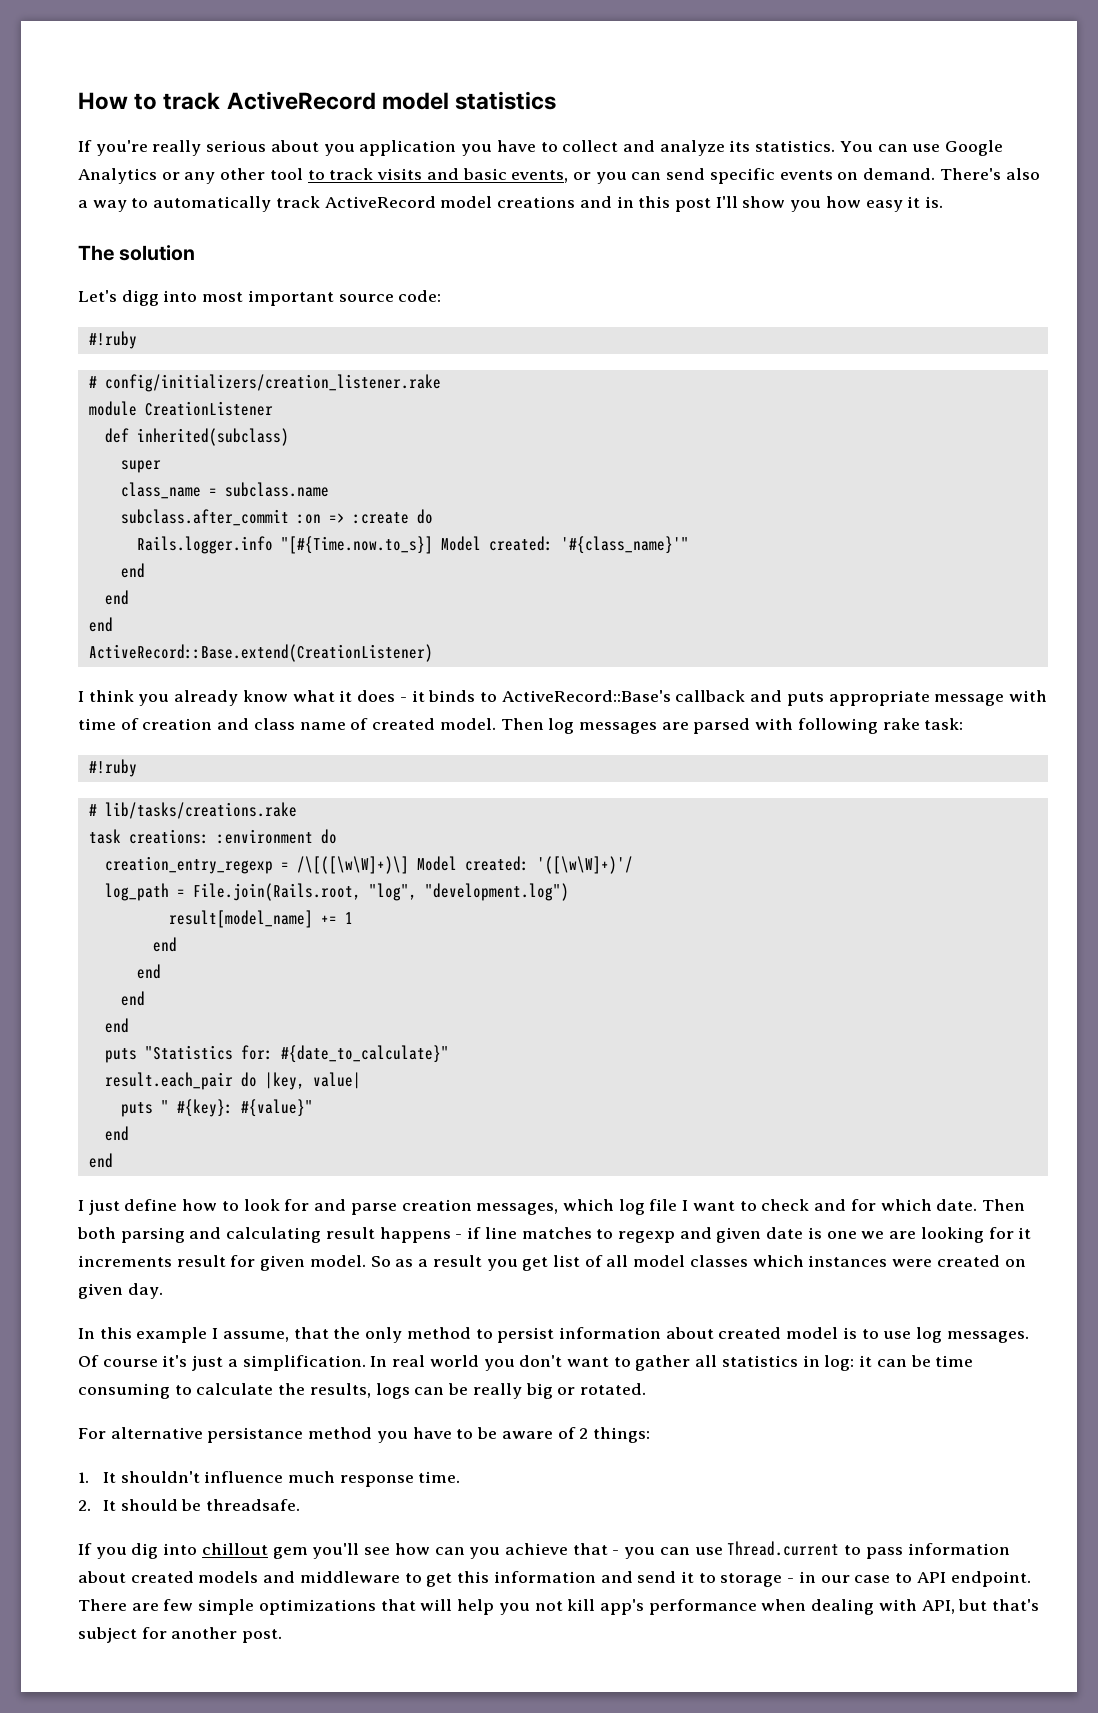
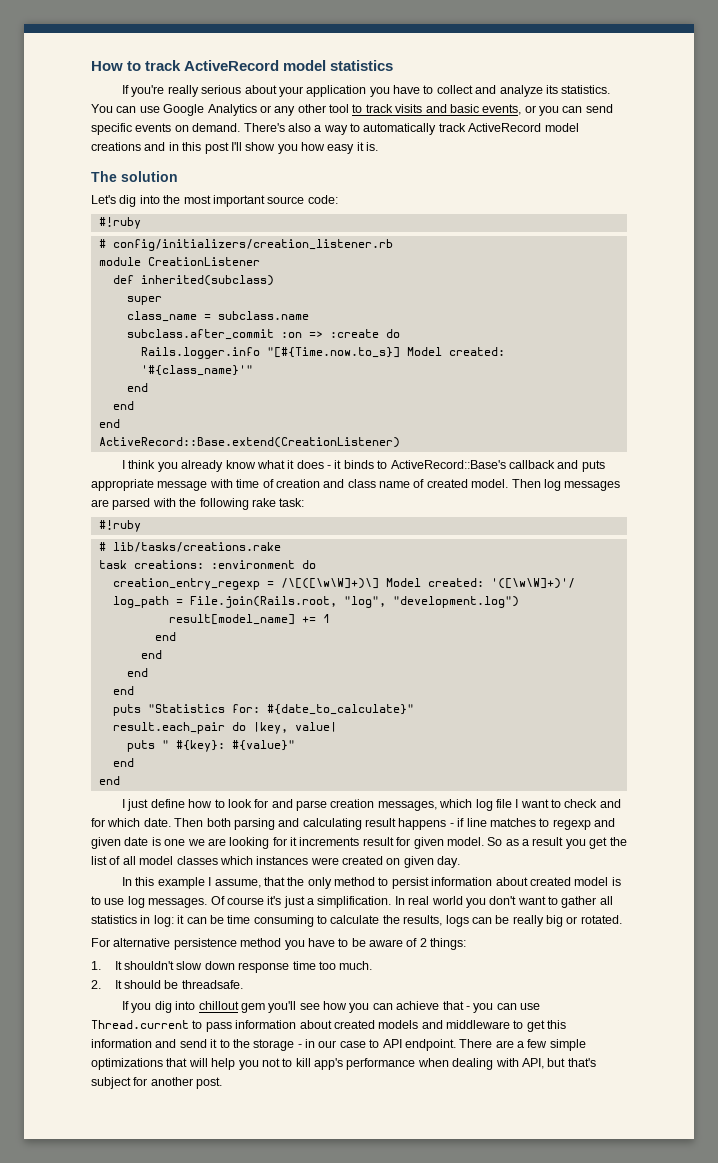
- If you're really serious about you application you have to collect and analyze its statistics.
+ If you're really serious about your application you have to collect and analyze its statistics.
- Let's digg into most important source code:
+ Let's dig into the most important source code:
- # config/initializers/creation_listener.rake
+ # config/initializers/creation_listener.rb
- Then log messages are parsed with following rake task:
+ Then log messages are parsed with the following rake task:
- So as a result you get list of all model classes which instances were created on given day.
+ So as a result you get the list of all model classes which instances were created on given day.
- For alternative persistance method you have to be aware of 2 things:
+ For alternative persistence method you have to be aware of 2 things:
- 1. It shouldn't influence much response time.
+ 1. It shouldn't slow down response time too much.
- If you dig into chillout gem you'll see how can you achieve that - you can use Thread.current to pass information about created models and middleware to get this information and send it to storage - in our case to API endpoint.
+ If you dig into chillout gem you'll see how you can achieve that - you can use Thread.current to pass information about created models and middleware to get this information and send it to the storage - in our case to API endpoint.
- There are few simple optimizations that will help you not kill app's performance when dealing with API, but that's subject for another post.
+ There are a few simple optimizations that will help you not to kill app's performance when dealing with API, but that's subject for another post.

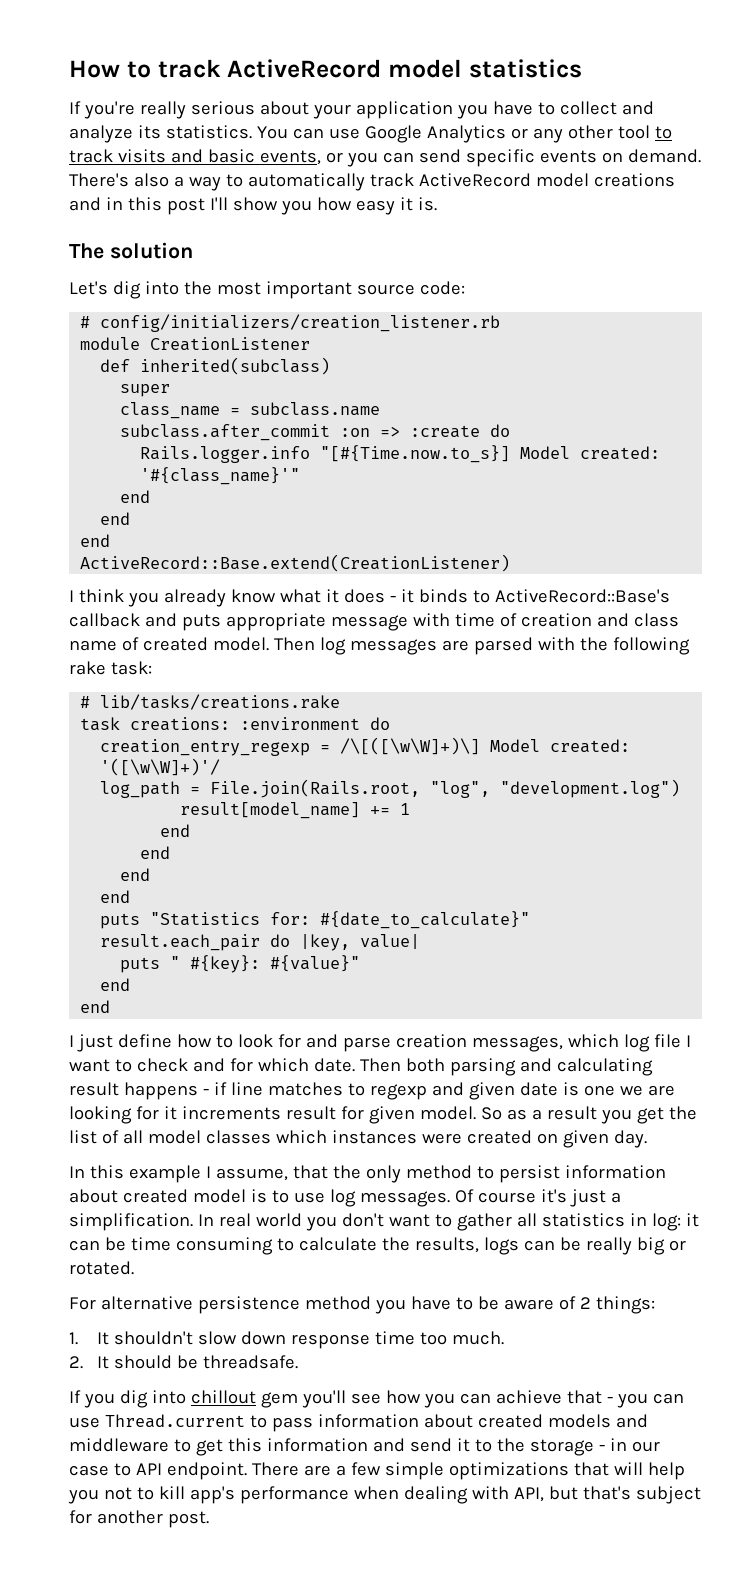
  Let's dig into the most important source code:
- #!ruby
  Then log messages are parsed with the following rake task:
- #!ruby

